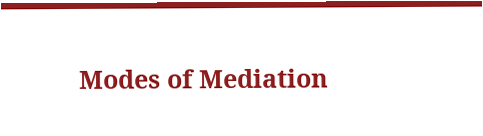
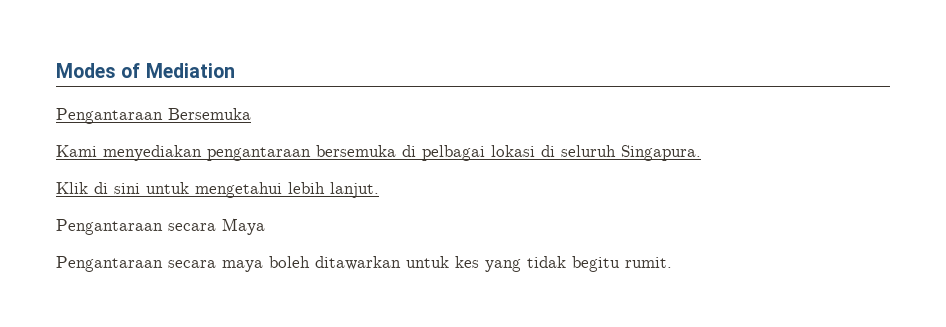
+ Pengantaraan Bersemuka
+ Kami menyediakan pengantaraan bersemuka di pelbagai lokasi di seluruh Singapura.
+ Klik di sini untuk mengetahui lebih lanjut.
+ Pengantaraan secara Maya
+ Pengantaraan secara maya boleh ditawarkan untuk kes yang tidak begitu rumit.

